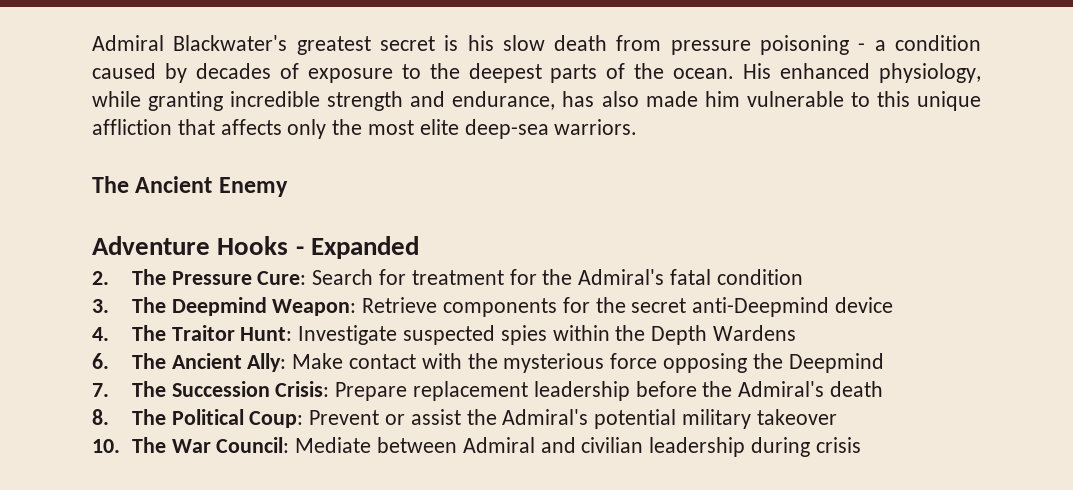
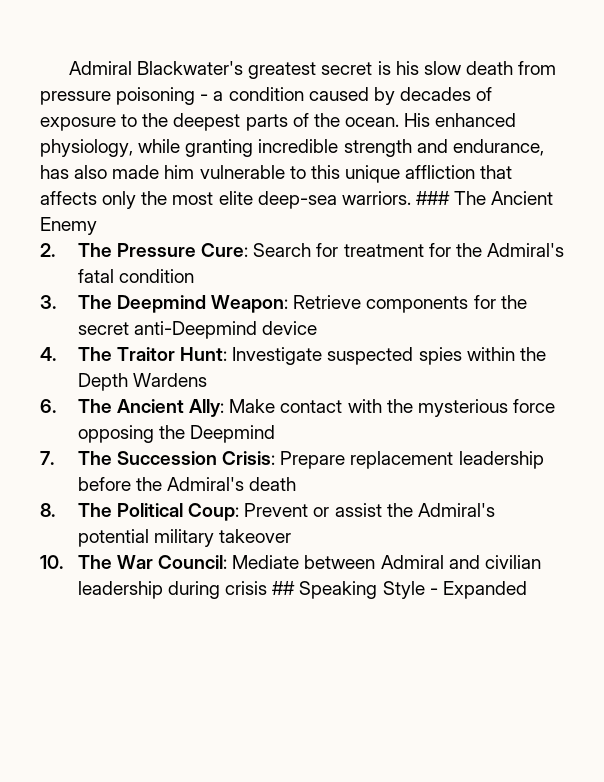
- His enhanced physiology, while granting incredible strength and endurance, has also made him vulnerable to this unique affliction that affects only the most elite deep-sea warriors.
- The Ancient Enemy
+ His enhanced physiology, while granting incredible strength and endurance, has also made him vulnerable to this unique affliction that affects only the most elite deep-sea warriors. ### The Ancient Enemy
- Adventure Hooks - Expanded
- 10. The War Council: Mediate between Admiral and civilian leadership during crisis
+ 10. The War Council: Mediate between Admiral and civilian leadership during crisis ## Speaking Style - Expanded

